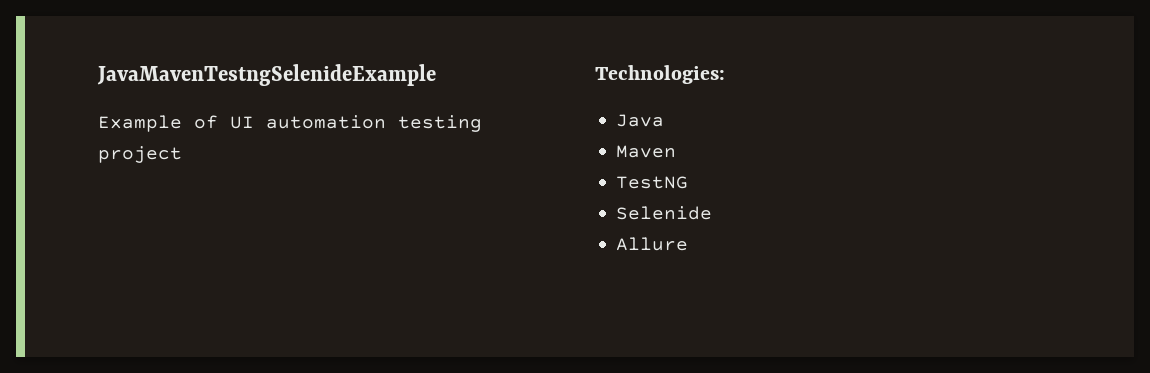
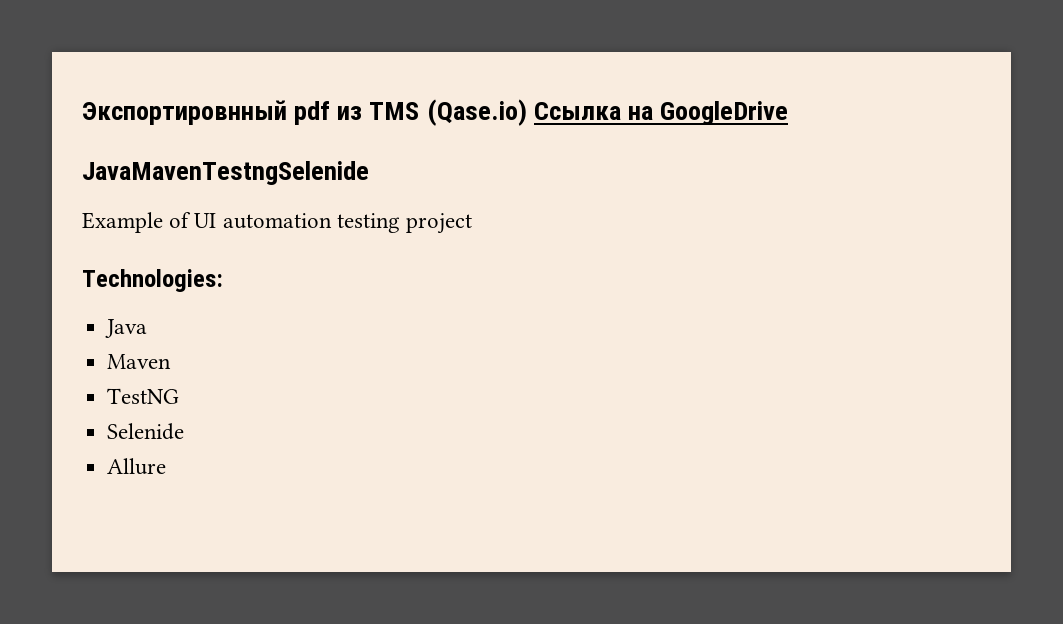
- JavaMavenTestngSelenideExample
+ Экспортировнный pdf из TMS (Qase.io) Ссылка на GoogleDrive
+ JavaMavenTestngSelenide

